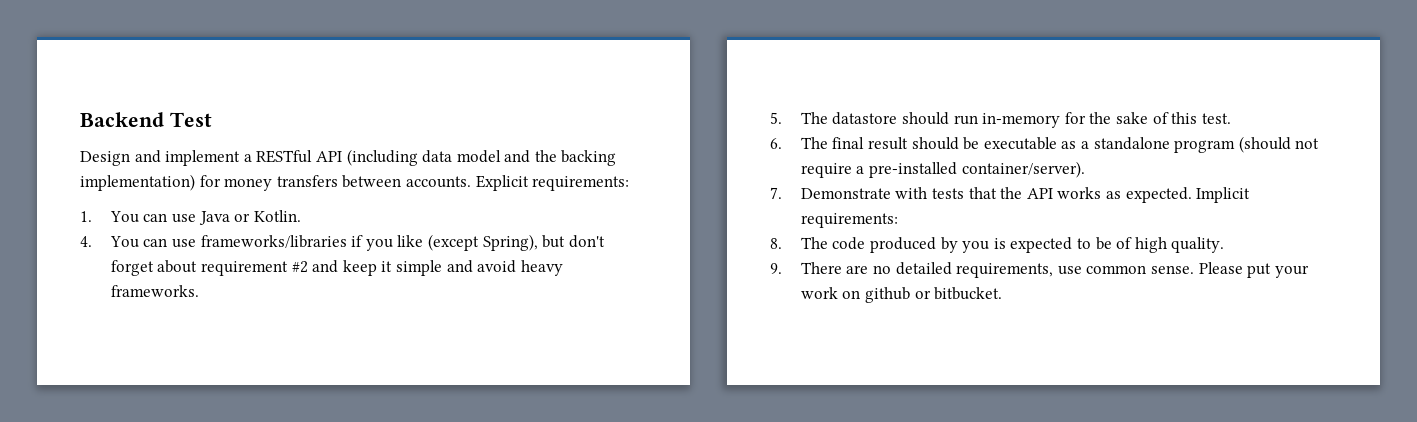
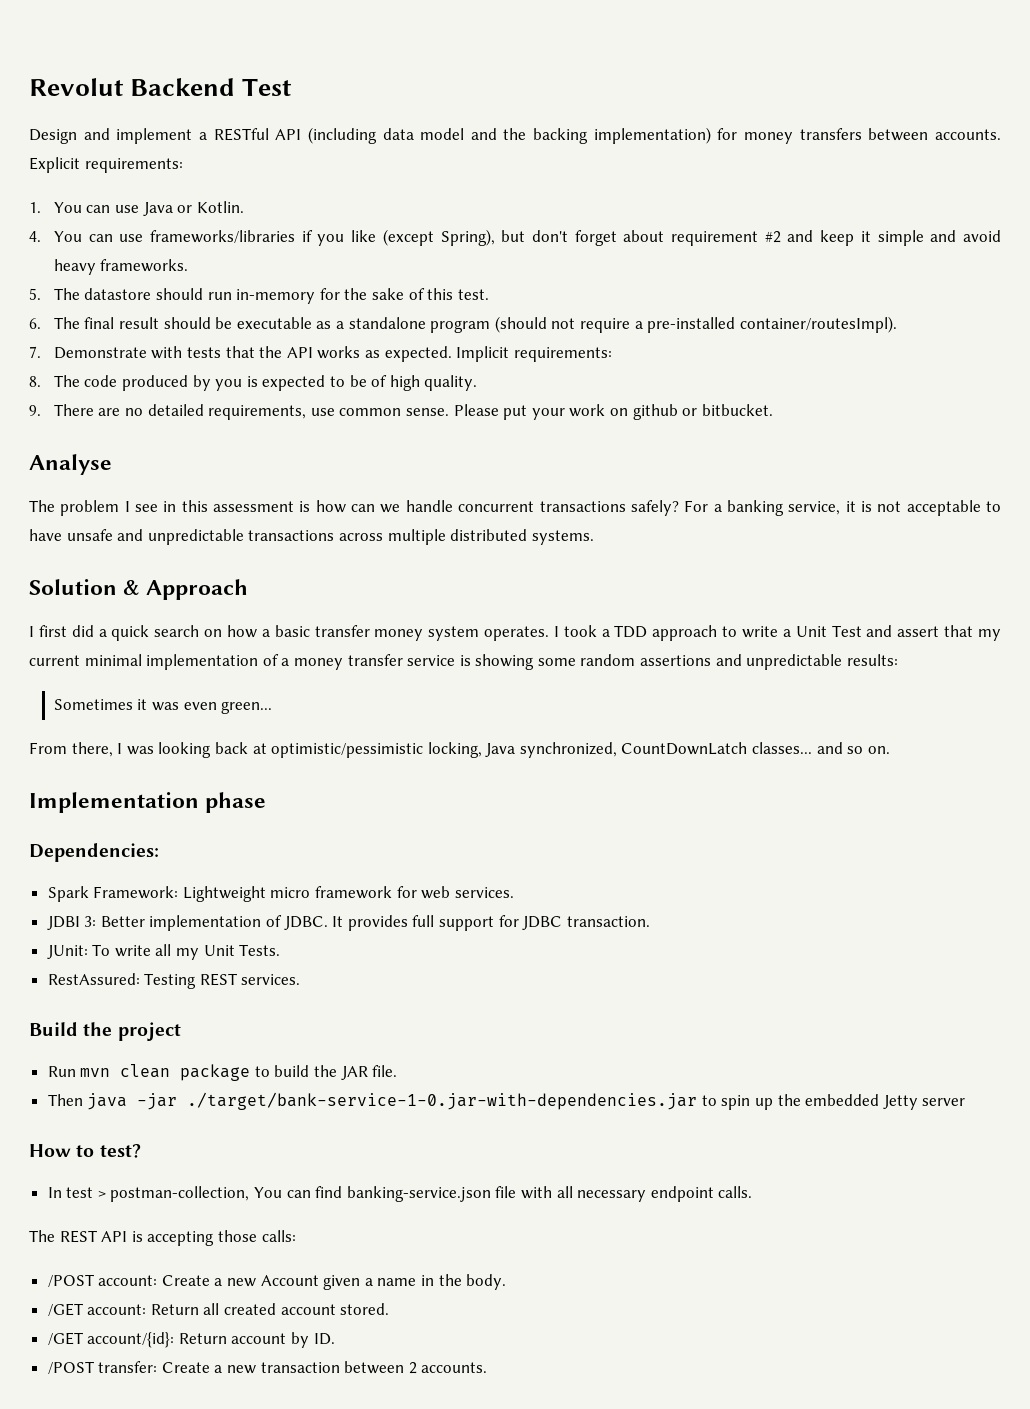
- Backend Test
+ Revolut Backend Test
- 6. The final result should be executable as a standalone program (should not require a pre-installed container/server).
+ 6. The final result should be executable as a standalone program (should not require a pre-installed container/routesImpl).
+ Analyse
+ The problem I see in this assessment is how can we handle concurrent transactions safely? For a banking service, it is not acceptable to have unsafe and unpredictable transactions across multiple distributed systems.
+ Solution & Approach
+ I first did a quick search on how a basic transfer money system operates. I took a TDD approach to write a Unit Test and assert that my current minimal implementation of a money transfer service is showing some random assertions and unpredictable results:
+ Sometimes it was even green...
+ From there, I was looking back at optimistic/pessimistic locking, Java synchronized, CountDownLatch classes... and so on.
+ Implementation phase
+ Dependencies:
+ Spark Framework: Lightweight micro framework for web services.
+ JDBI 3: Better implementation of JDBC. It provides full support for JDBC transaction.
+ JUnit: To write all my Unit Tests.
+ RestAssured: Testing REST services.
+ Build the project
+ Run mvn clean package to build the JAR file.
+ Then java -jar ./target/bank-service-1-0.jar-with-dependencies.jar to spin up the embedded Jetty server
+ How to test?
+ In test > postman-collection, You can find banking-service.json file with all necessary endpoint calls.
+ The REST API is accepting those calls:
+ /POST account: Create a new Account given a name in the body.
+ /GET account: Return all created account stored.
+ /GET account/{id}: Return account by ID.
+ /POST transfer: Create a new transaction between 2 accounts.

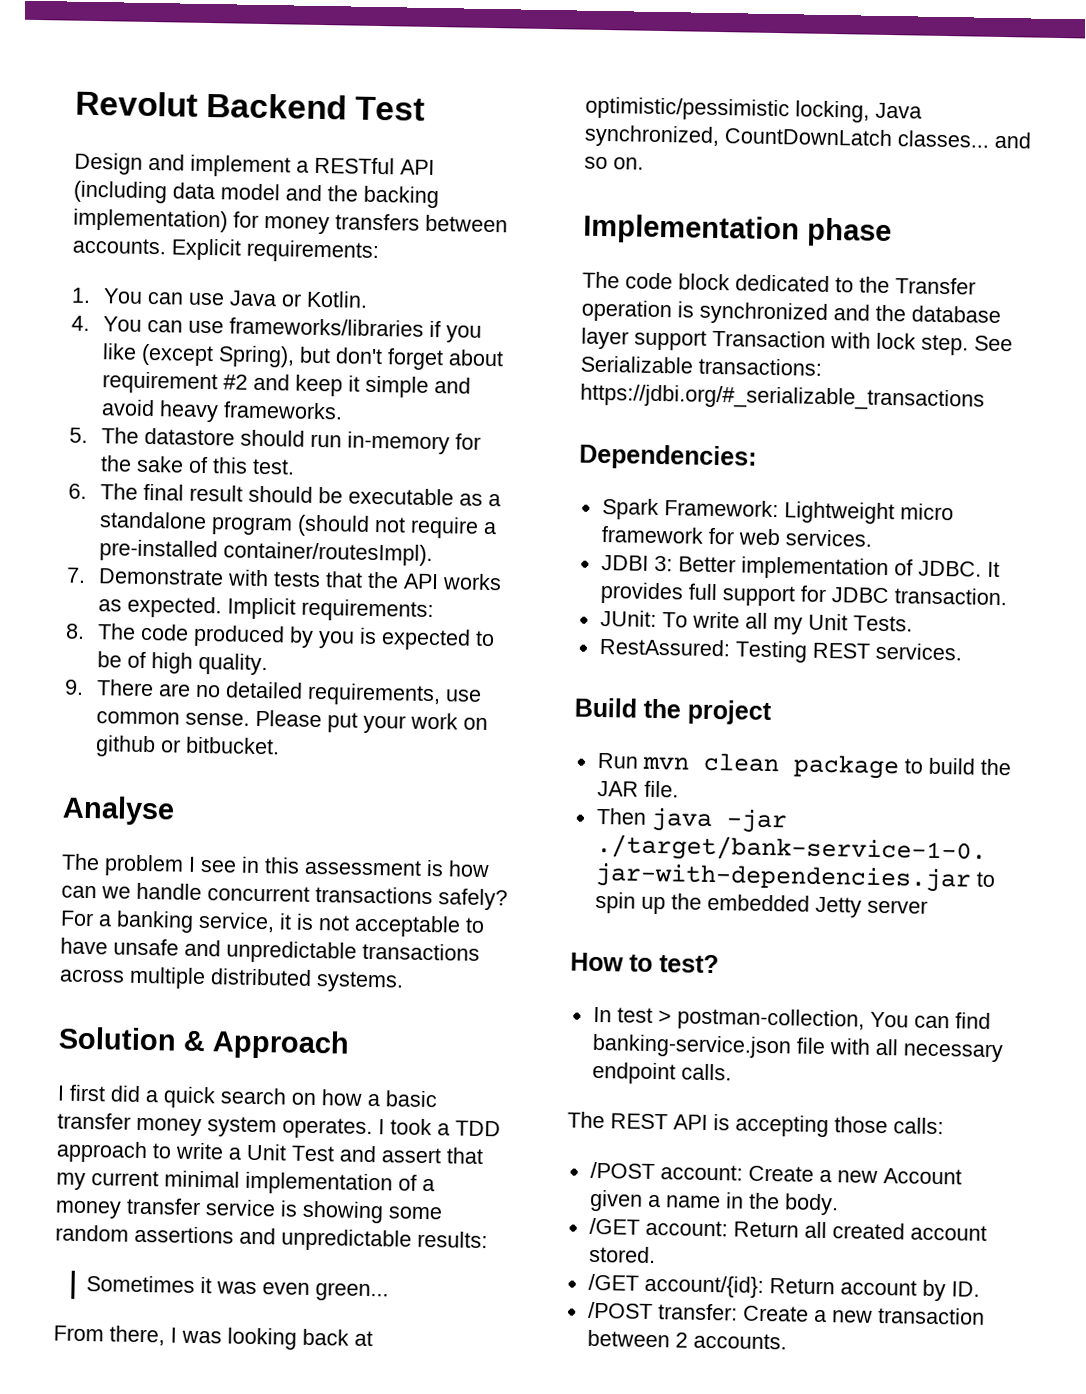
+ The code block dedicated to the Transfer operation is synchronized and the database layer support Transaction with lock step. See Serializable transactions: https://jdbi.org/#_serializable_transactions

